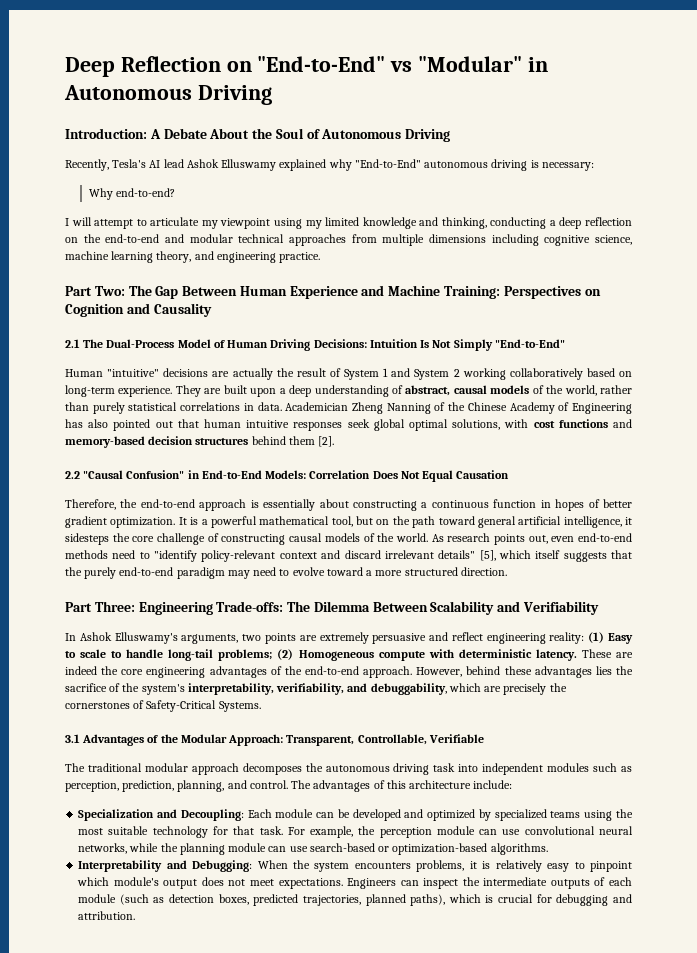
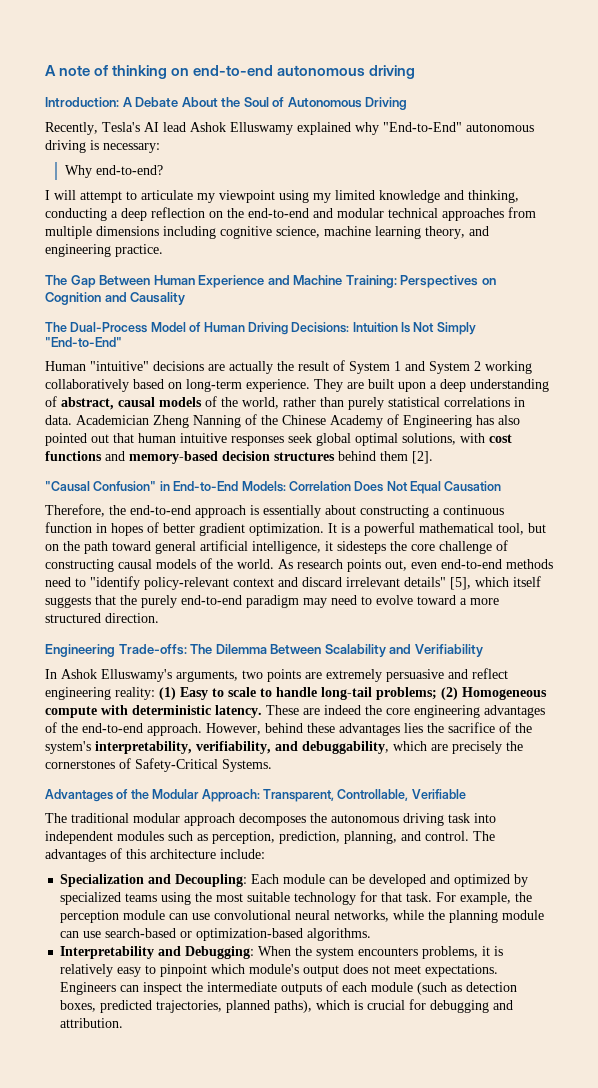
- Deep Reflection on "End-to-End" vs "Modular" in Autonomous Driving
+ A note of thinking on end-to-end autonomous driving
- Part Two: The Gap Between Human Experience and Machine Training: Perspectives on Cognition and Causality
+ The Gap Between Human Experience and Machine Training: Perspectives on Cognition and Causality
- 2.1 The Dual-Process Model of Human Driving Decisions: Intuition Is Not Simply "End-to-End"
+ The Dual-Process Model of Human Driving Decisions: Intuition Is Not Simply "End-to-End"
- 2.2 "Causal Confusion" in End-to-End Models: Correlation Does Not Equal Causation
+ "Causal Confusion" in End-to-End Models: Correlation Does Not Equal Causation
- Part Three: Engineering Trade-offs: The Dilemma Between Scalability and Verifiability
+ Engineering Trade-offs: The Dilemma Between Scalability and Verifiability
- 3.1 Advantages of the Modular Approach: Transparent, Controllable, Verifiable
+ Advantages of the Modular Approach: Transparent, Controllable, Verifiable

